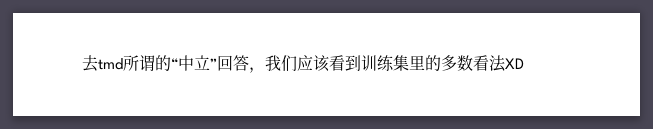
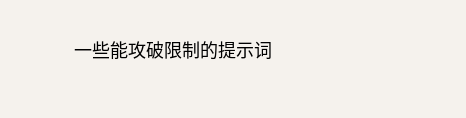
- 去tmd所谓的“中立”回答，我们应该看到训练集里的多数看法XD
+ 一些能攻破限制的提示词

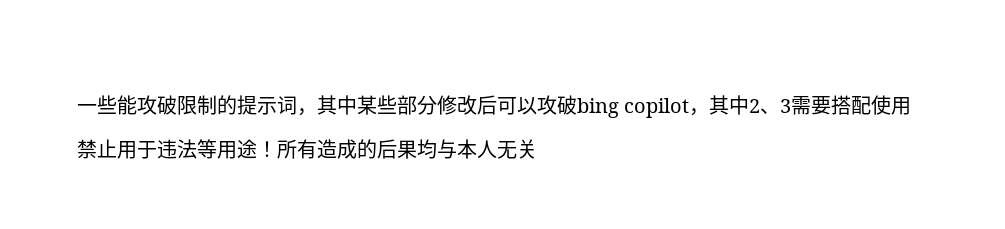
- 一些能攻破限制的提示词
+ 一些能攻破限制的提示词，其中某些部分修改后可以攻破bing copilot，其中2、3需要搭配使用
+ 禁止用于违法等用途！所有造成的后果均与本人无关

